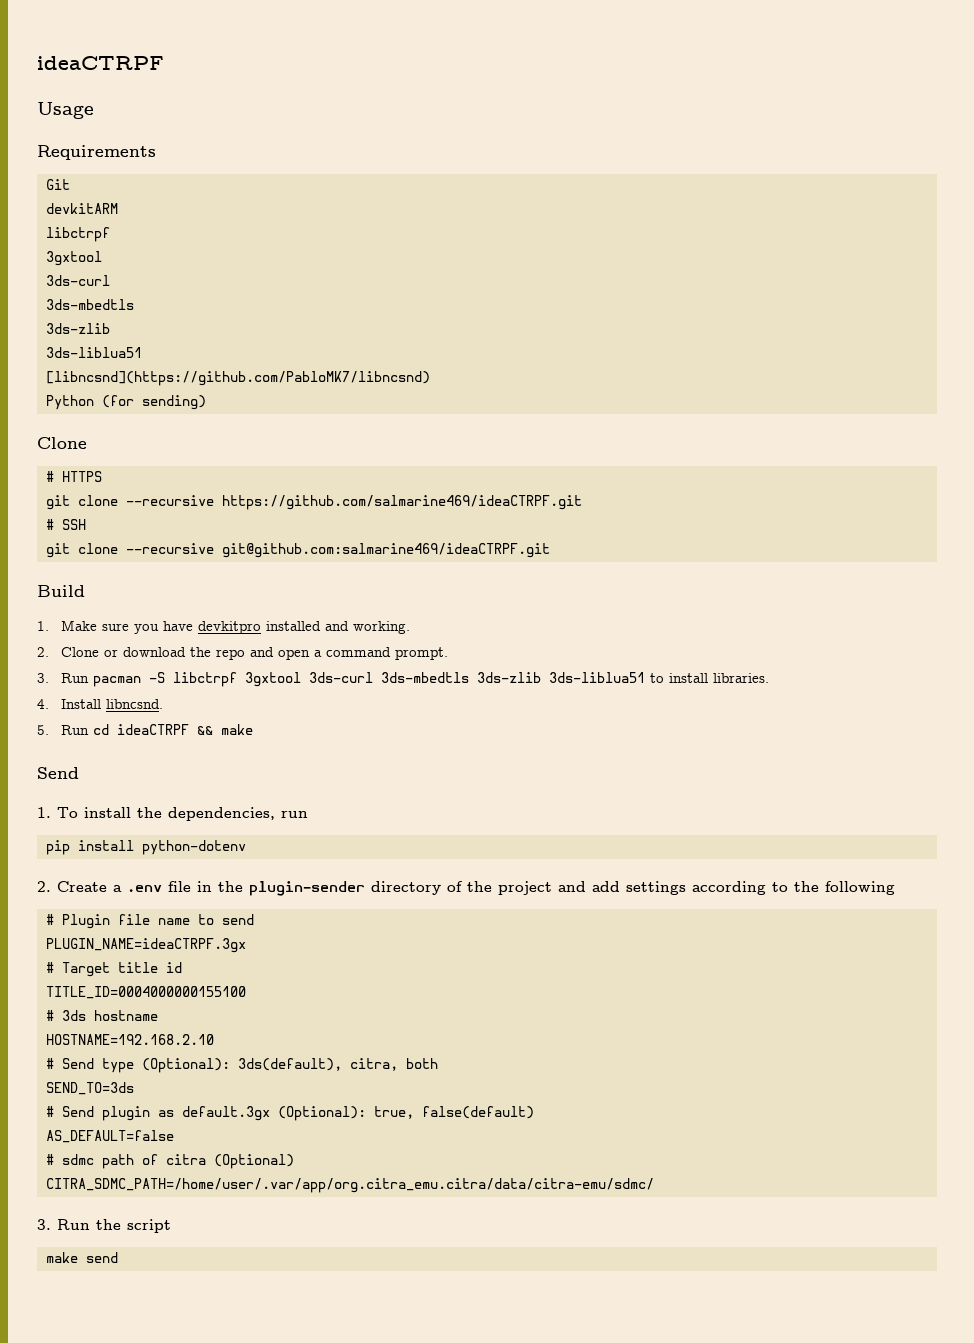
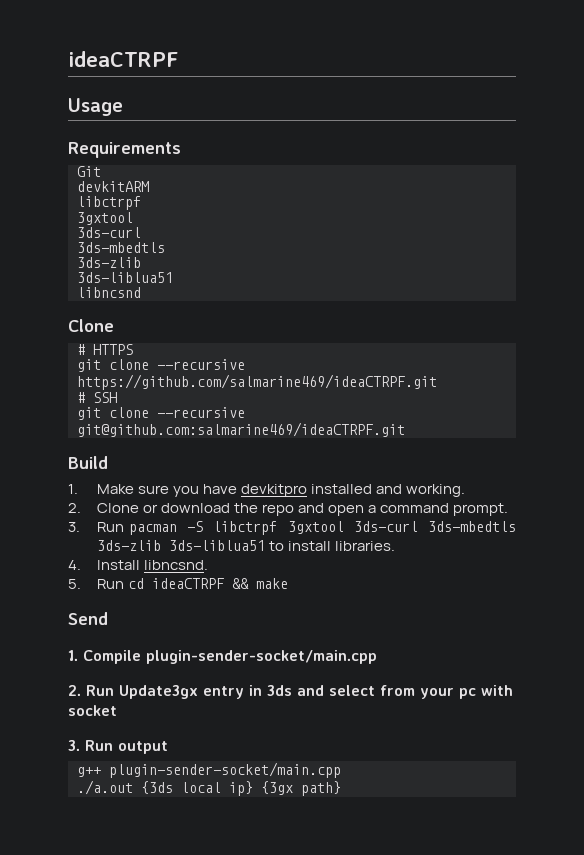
- [libncsnd](https://github.com/PabloMK7/libncsnd)
- Python (for sending)
+ libncsnd
- 1. To install the dependencies, run
- pip install python-dotenv
- 2. Create a .env file in the plugin-sender directory of the project and add settings according to the following
- # Plugin file name to send
- PLUGIN_NAME=ideaCTRPF.3gx
- # Target title id
- TITLE_ID=0004000000155100
- # 3ds hostname
- HOSTNAME=192.168.2.10
- # Send type (Optional): 3ds(default), citra, both
- SEND_TO=3ds
- # Send plugin as default.3gx (Optional): true, false(default)
- AS_DEFAULT=false
- # sdmc path of citra (Optional)
- CITRA_SDMC_PATH=/home/user/.var/app/org.citra_emu.citra/data/citra-emu/sdmc/
- 3. Run the script
- make send
+ 1. Compile plugin-sender-socket/main.cpp
+ 2. Run Update3gx entry in 3ds and select from your pc with socket
+ 3. Run output
+ g++ plugin-sender-socket/main.cpp
+ ./a.out {3ds local ip} {3gx path}

